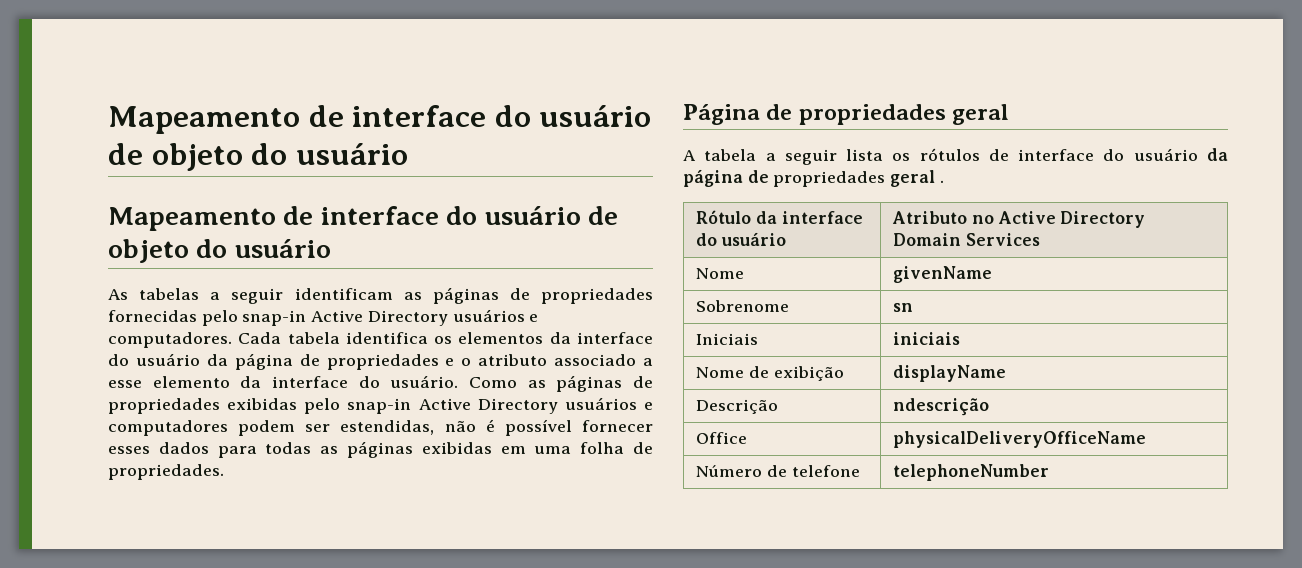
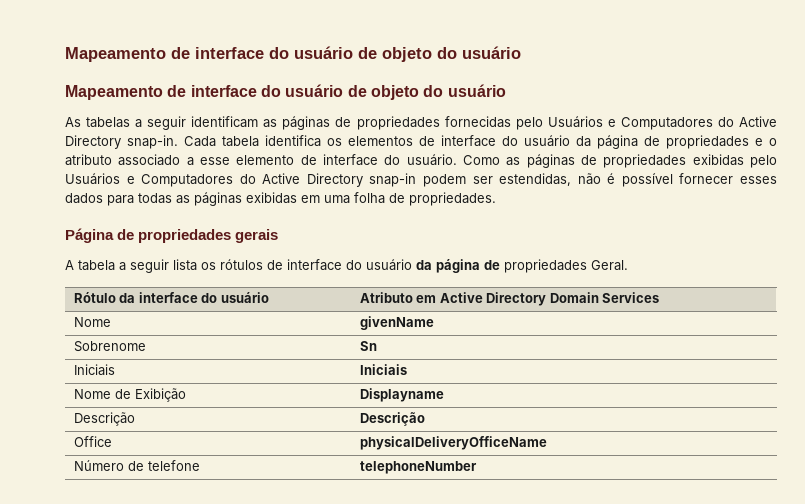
- As tabelas a seguir identificam as páginas de propriedades fornecidas pelo snap-in Active Directory usuários e computadores.
+ As tabelas a seguir identificam as páginas de propriedades fornecidas pelo Usuários e Computadores do Active Directory snap-in.
- Cada tabela identifica os elementos da interface do usuário da página de propriedades e o atributo associado a esse elemento da interface do usuário.
+ Cada tabela identifica os elementos de interface do usuário da página de propriedades e o atributo associado a esse elemento de interface do usuário.
- Como as páginas de propriedades exibidas pelo snap-in Active Directory usuários e computadores podem ser estendidas, não é possível fornecer esses dados para todas as páginas exibidas em uma folha de propriedades.
+ Como as páginas de propriedades exibidas pelo Usuários e Computadores do Active Directory snap-in podem ser estendidas, não é possível fornecer esses dados para todas as páginas exibidas em uma folha de propriedades.
- Página de propriedades geral
+ Página de propriedades gerais
- A tabela a seguir lista os rótulos de interface do usuário da página de propriedades geral .
+ A tabela a seguir lista os rótulos de interface do usuário da página de propriedades Geral.
- Rótulo da interface do usuário | Atributo no Active Directory Domain Services
+ Rótulo da interface do usuário | Atributo em Active Directory Domain Services
- Sobrenome | sn
+ Sobrenome | Sn
- Iniciais | iniciais
+ Iniciais | Iniciais
- Nome de exibição | displayName
+ Nome de Exibição | Displayname
- Descrição | ndescrição
+ Descrição | Descrição

